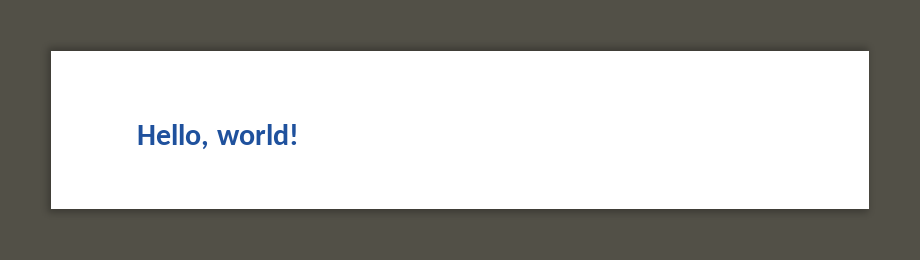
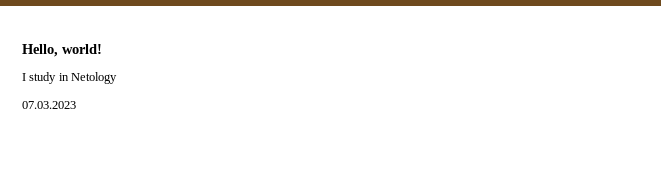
+ I study in Netology
+ 07.03.2023

